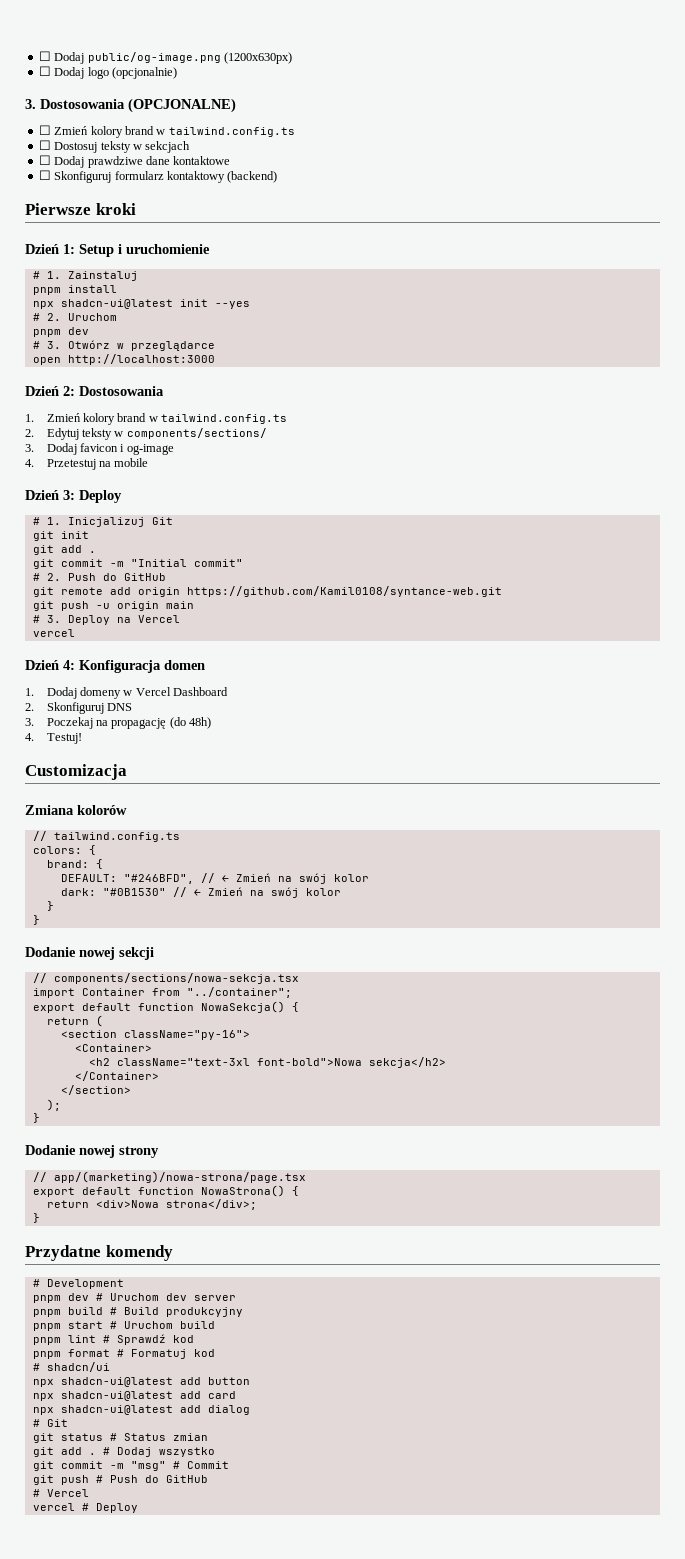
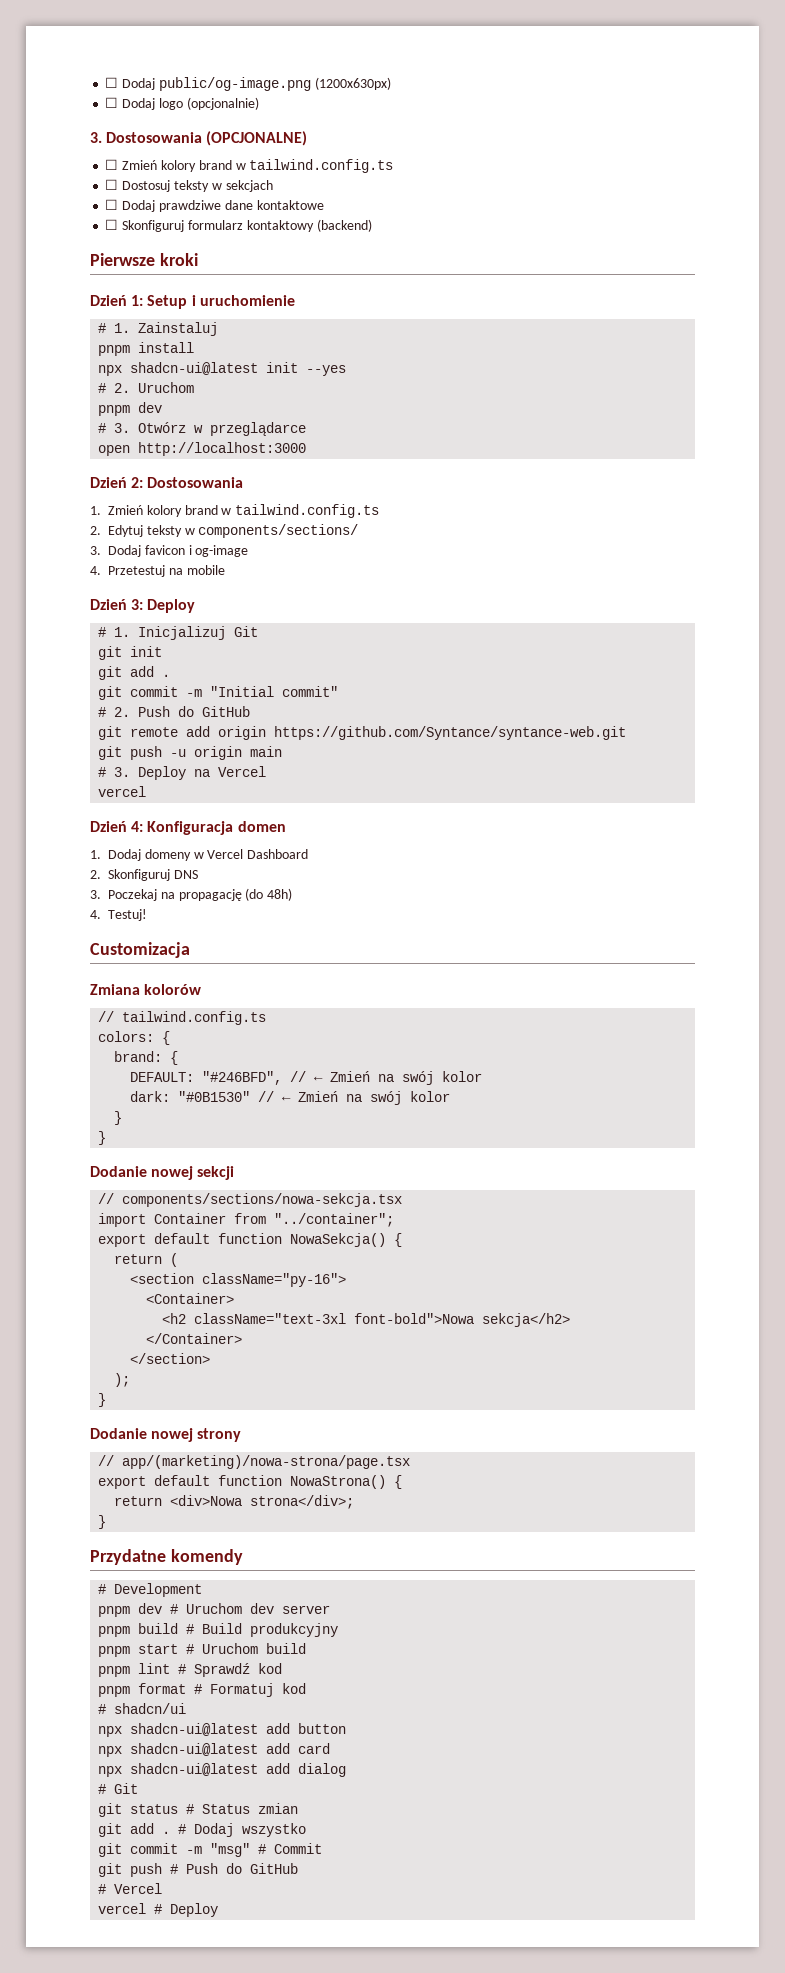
- git remote add origin https://github.com/Kamil0108/syntance-web.git
+ git remote add origin https://github.com/Syntance/syntance-web.git

